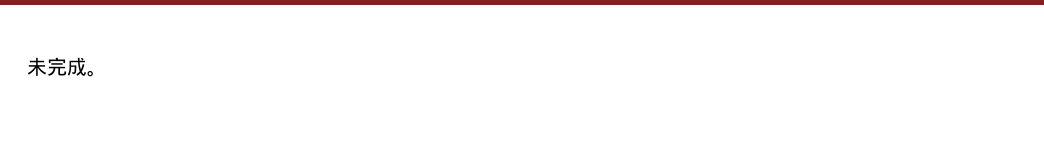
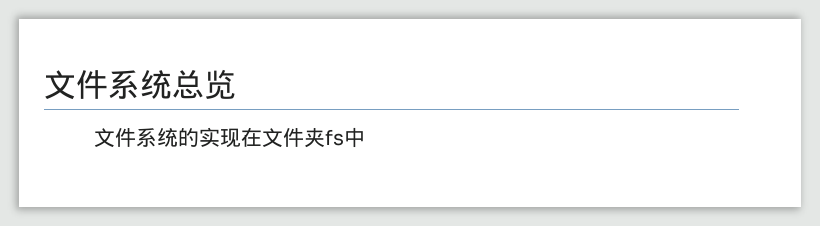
- 未完成。
+ 文件系统总览
+ 文件系统的实现在文件夹fs中

